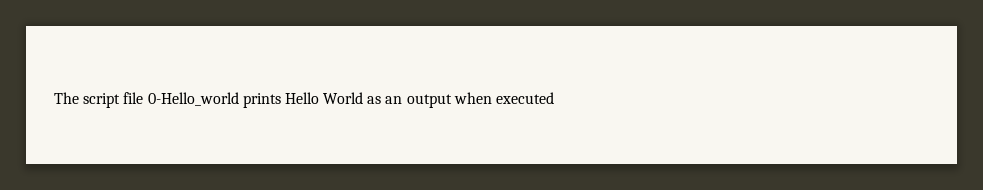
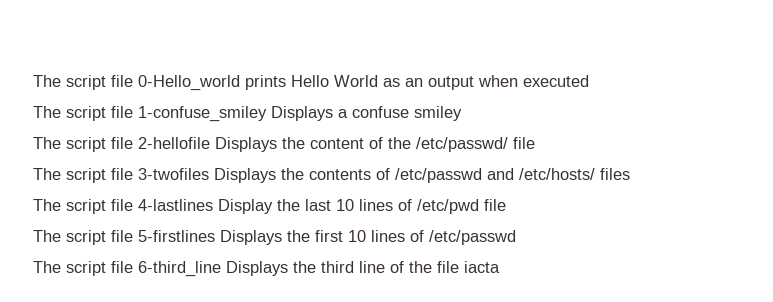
+ The script file 1-confuse_smiley Displays a confuse smiley
+ The script file 2-hellofile Displays the content of the /etc/passwd/ file
+ The script file 3-twofiles Displays the contents of /etc/passwd and /etc/hosts/ files
+ The script file 4-lastlines Display the last 10 lines of /etc/pwd file
+ The script file 5-firstlines Displays the first 10 lines of /etc/passwd
+ The script file 6-third_line Displays the third line of the file iacta

